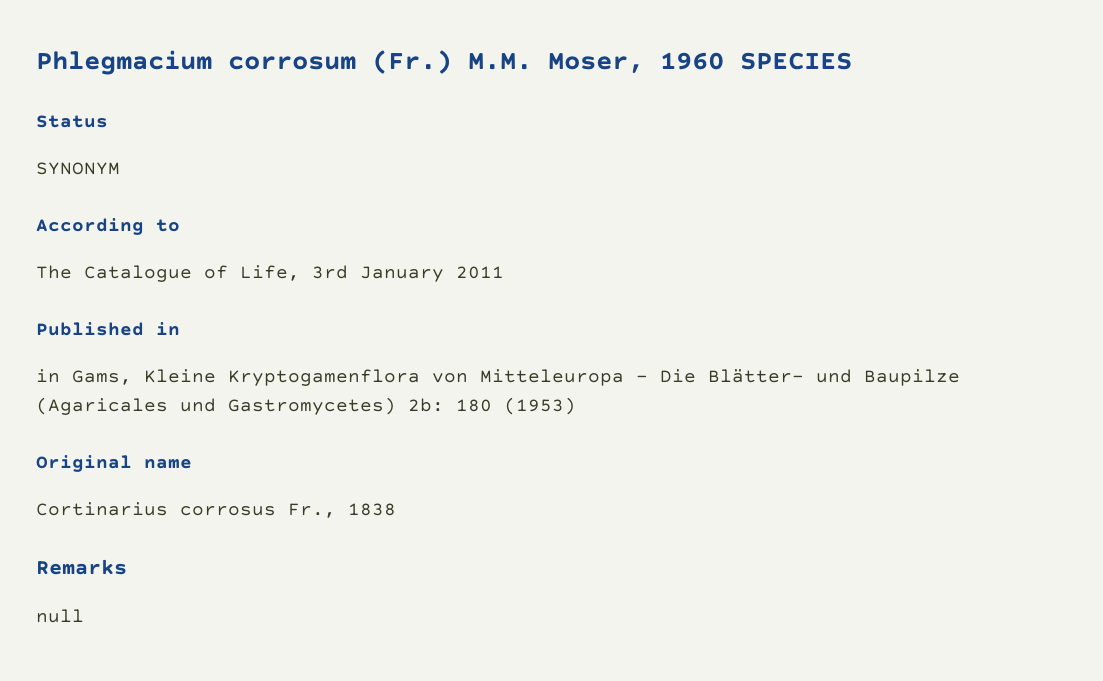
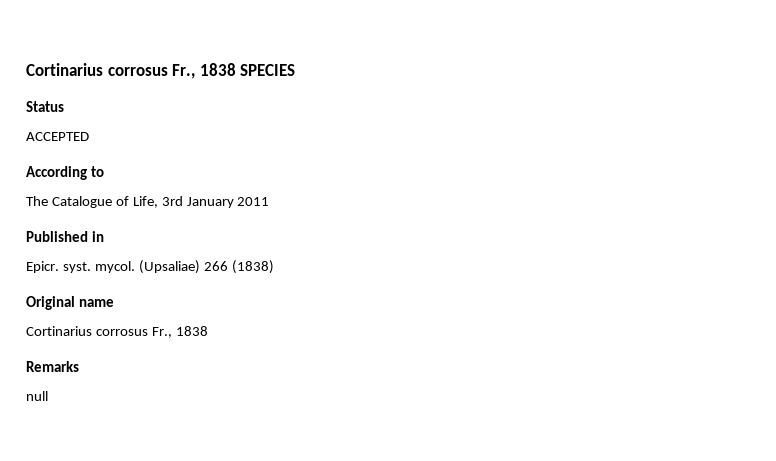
- Phlegmacium corrosum (Fr.) M.M. Moser, 1960 SPECIES
+ Cortinarius corrosus Fr., 1838 SPECIES
- SYNONYM
+ ACCEPTED
- in Gams, Kleine Kryptogamenflora von Mitteleuropa - Die Blätter- und Baupilze (Agaricales und Gastromycetes) 2b: 180 (1953)
+ Epicr. syst. mycol. (Upsaliae) 266 (1838)

